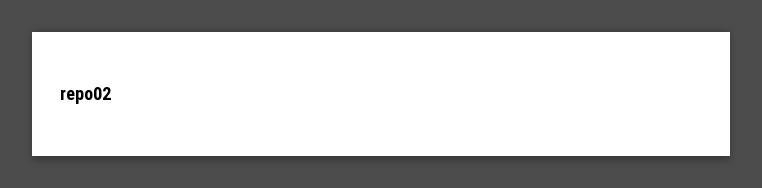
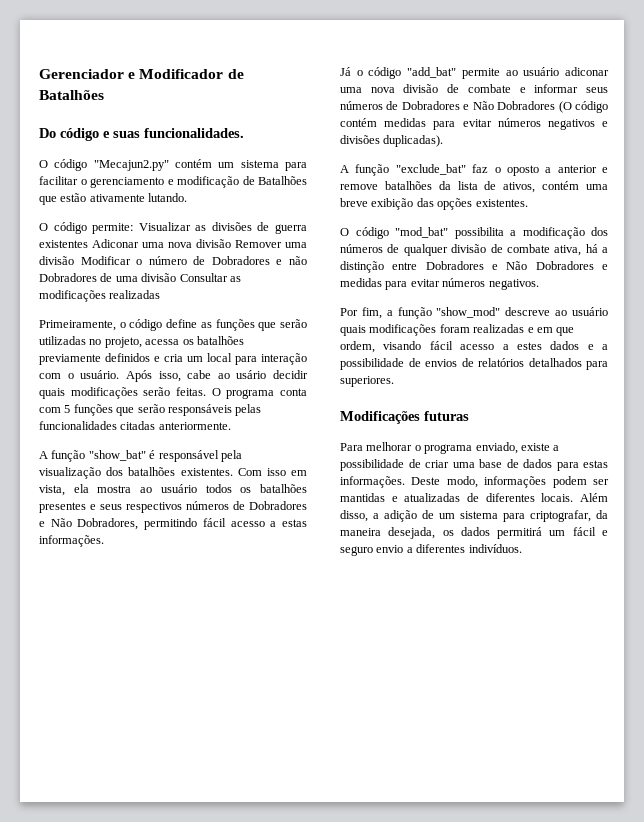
- repo02
+ Gerenciador e Modificador de Batalhões
+ Do código e suas funcionalidades.
+ O código "Mecajun2.py" contém um sistema para facilitar o gerenciamento e modificação de Batalhões que estão ativamente lutando.
+ O código permite: Visualizar as divisões de guerra existentes Adiconar uma nova divisão Remover uma divisão Modificar o número de Dobradores e não Dobradores de uma divisão Consultar as modificações realizadas
+ Primeiramente, o código define as funções que serão utilizadas no projeto, acessa os batalhões previamente definidos e cria um local para interação com o usuário. Após isso, cabe ao usário decidir quais modificações serão feitas. O programa conta com 5 funções que serão responsáveis pelas funcionalidades citadas anteriormente.
+ A função "show_bat" é responsável pela visualização dos batalhões existentes. Com isso em vista, ela mostra ao usuário todos os batalhões presentes e seus respectivos números de Dobradores e Não Dobradores, permitindo fácil acesso a estas informações.
+ Já o código "add_bat" permite ao usuário adiconar uma nova divisão de combate e informar seus números de Dobradores e Não Dobradores (O código contém medidas para evitar números negativos e divisões duplicadas).
+ A função "exclude_bat" faz o oposto a anterior e remove batalhões da lista de ativos, contém uma breve exibição das opções existentes.
+ O código "mod_bat" possibilita a modificação dos números de qualquer divisão de combate ativa, há a distinção entre Dobradores e Não Dobradores e medidas para evitar números negativos.
+ Por fim, a função "show_mod" descreve ao usuário quais modificações foram realizadas e em que ordem, visando fácil acesso a estes dados e a possibilidade de envios de relatórios detalhados para superiores.
+ Modificações futuras
+ Para melhorar o programa enviado, existe a possibilidade de criar uma base de dados para estas informações. Deste modo, informações podem ser mantidas e atualizadas de diferentes locais. Além disso, a adição de um sistema para criptografar, da maneira desejada, os dados permitirá um fácil e seguro envio a diferentes indivíduos.

